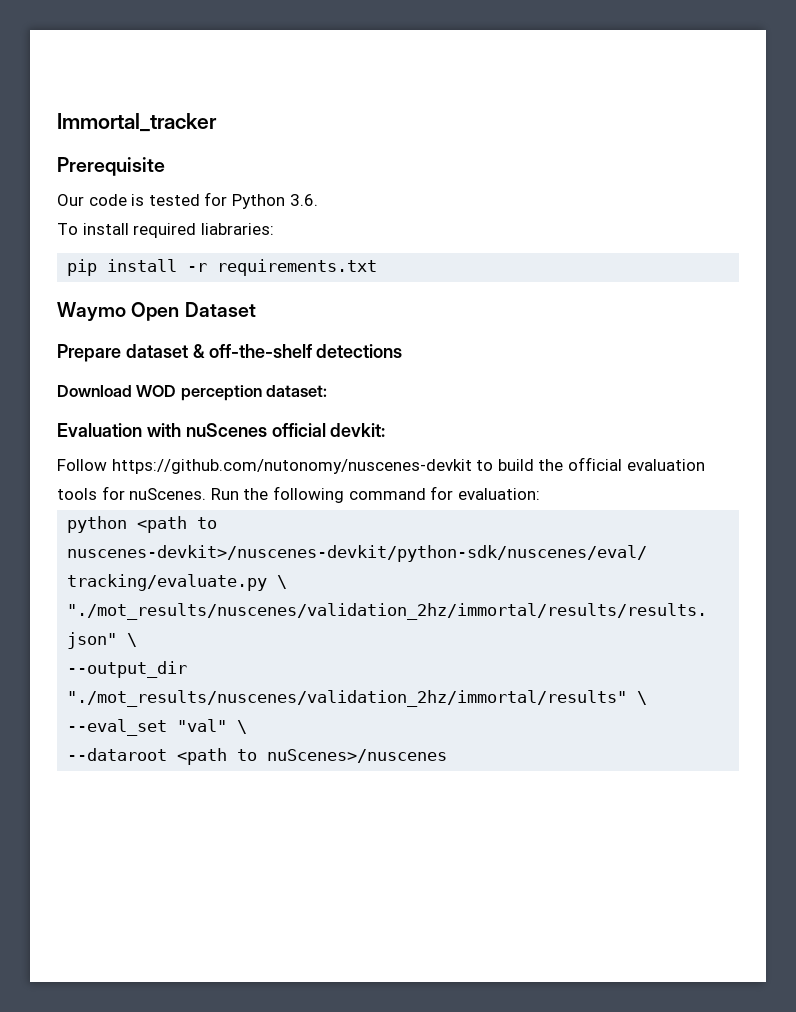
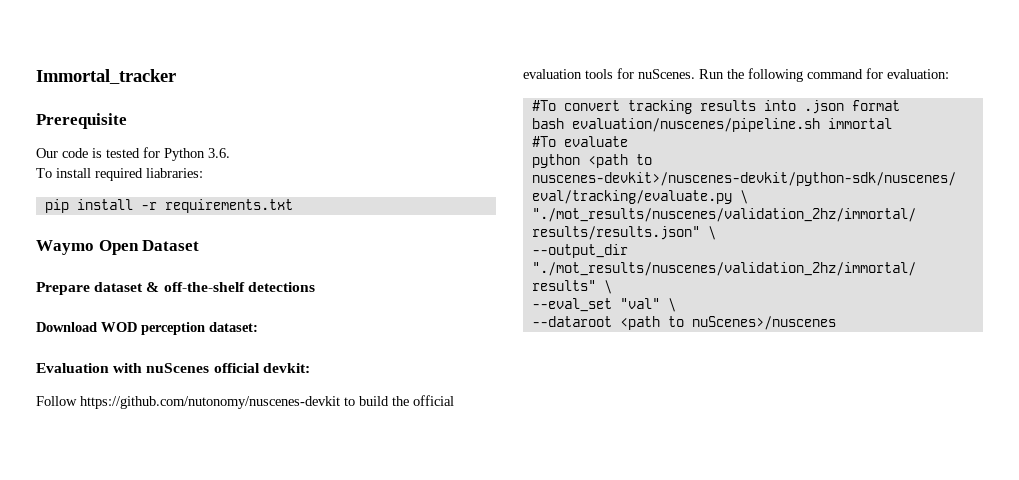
+ #To convert tracking results into .json format
+ bash evaluation/nuscenes/pipeline.sh immortal
+ #To evaluate

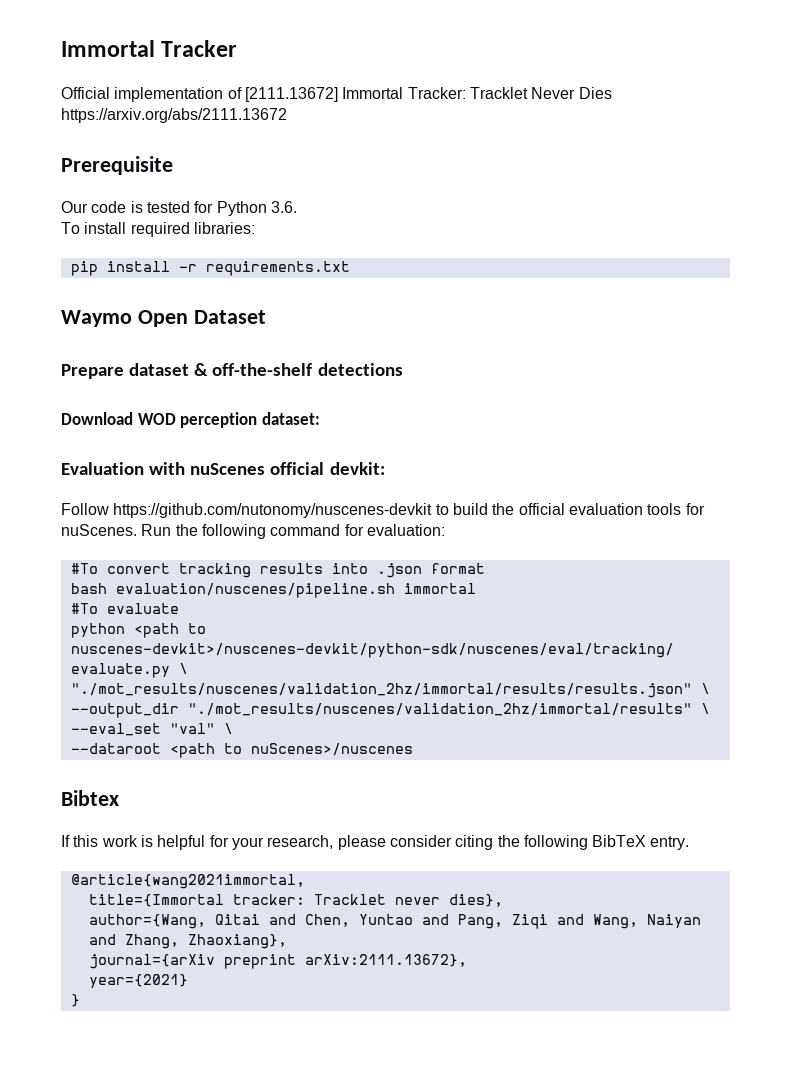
- Immortal_tracker
+ Immortal Tracker
+ Official implementation of [2111.13672] Immortal Tracker: Tracklet Never Dies https://arxiv.org/abs/2111.13672
- To install required liabraries:
+ To install required libraries:
+ Bibtex
+ If this work is helpful for your research, please consider citing the following BibTeX entry.
+ @article{wang2021immortal,
+ title={Immortal tracker: Tracklet never dies},
+ author={Wang, Qitai and Chen, Yuntao and Pang, Ziqi and Wang, Naiyan and Zhang, Zhaoxiang},
+ journal={arXiv preprint arXiv:2111.13672},
+ year={2021}
+ }

